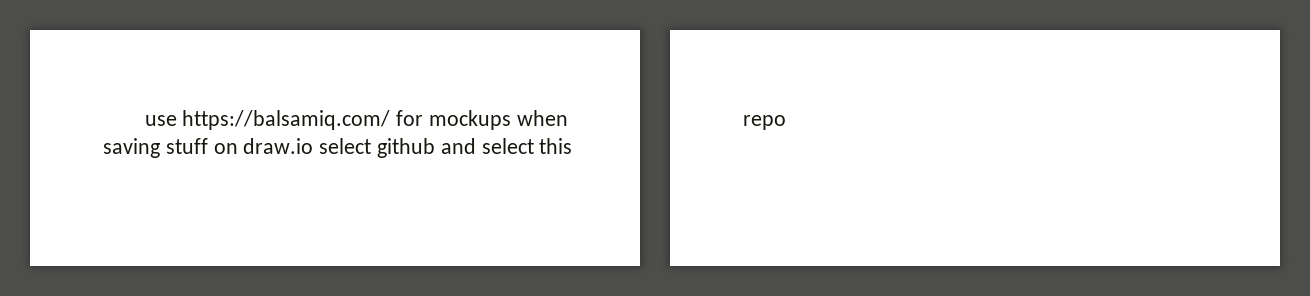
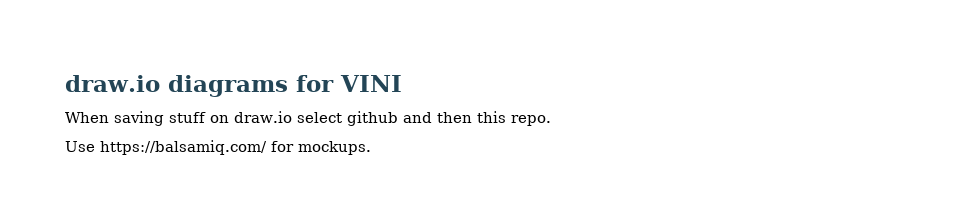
- use https://balsamiq.com/ for mockups when saving stuff on draw.io select github and select this repo
+ draw.io diagrams for VINI
+ When saving stuff on draw.io select github and then this repo.
+ Use https://balsamiq.com/ for mockups.

